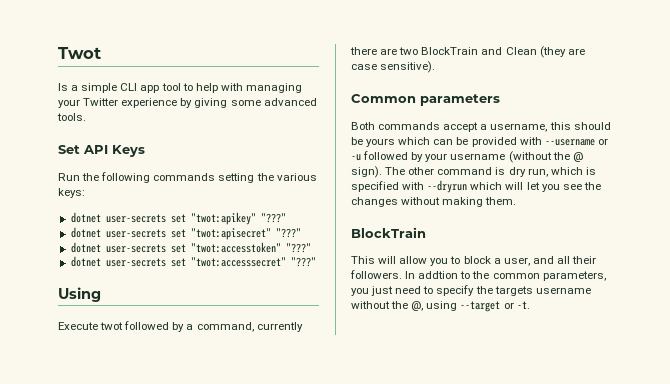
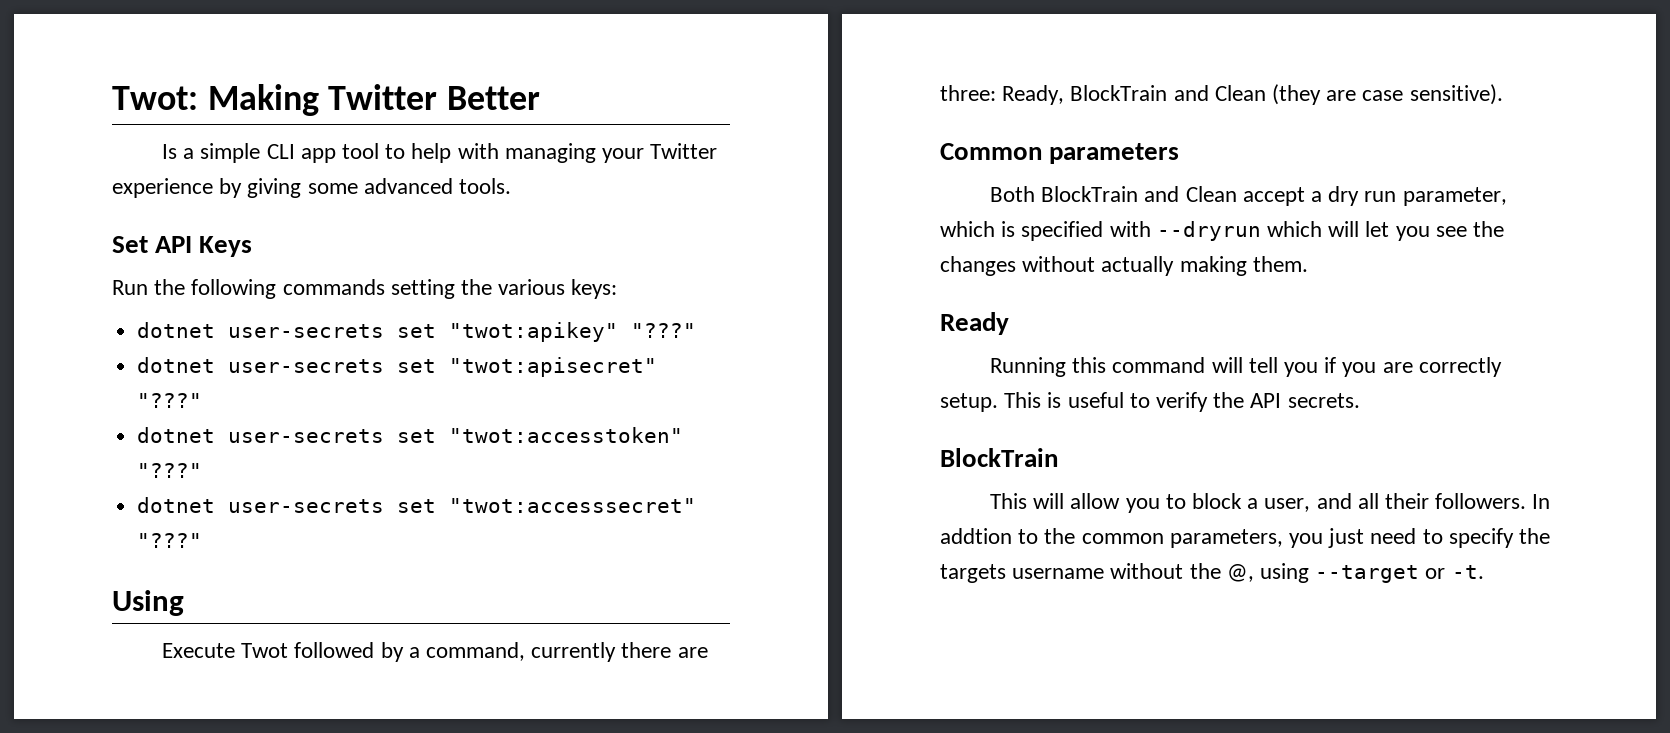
- Twot
+ Twot: Making Twitter Better
- Execute twot followed by a command, currently there are two BlockTrain and Clean (they are case sensitive).
+ Execute Twot followed by a command, currently there are three: Ready, BlockTrain and Clean (they are case sensitive).
- Both commands accept a username, this should be yours which can be provided with --username or -u followed by your username (without the @ sign). The other command is dry run, which is specified with --dryrun which will let you see the changes without making them.
+ Both BlockTrain and Clean accept a dry run parameter, which is specified with --dryrun which will let you see the changes without actually making them.
+ Ready
+ Running this command will tell you if you are correctly setup. This is useful to verify the API secrets.

